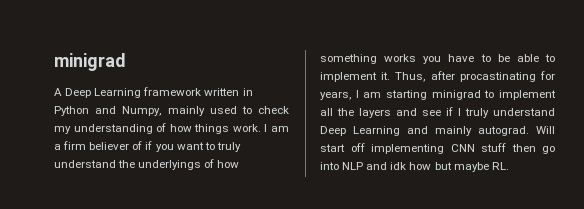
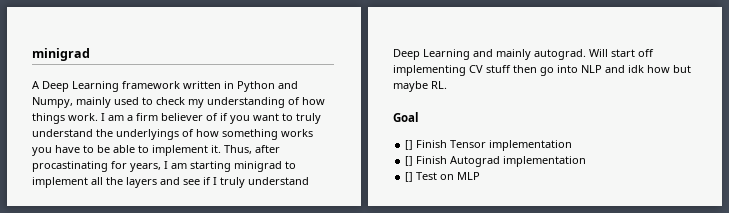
- Will start off implementing CNN stuff then go into NLP and idk how but maybe RL.
+ Will start off implementing CV stuff then go into NLP and idk how but maybe RL.
+ Goal
+ [] Finish Tensor implementation
+ [] Finish Autograd implementation
+ [] Test on MLP

